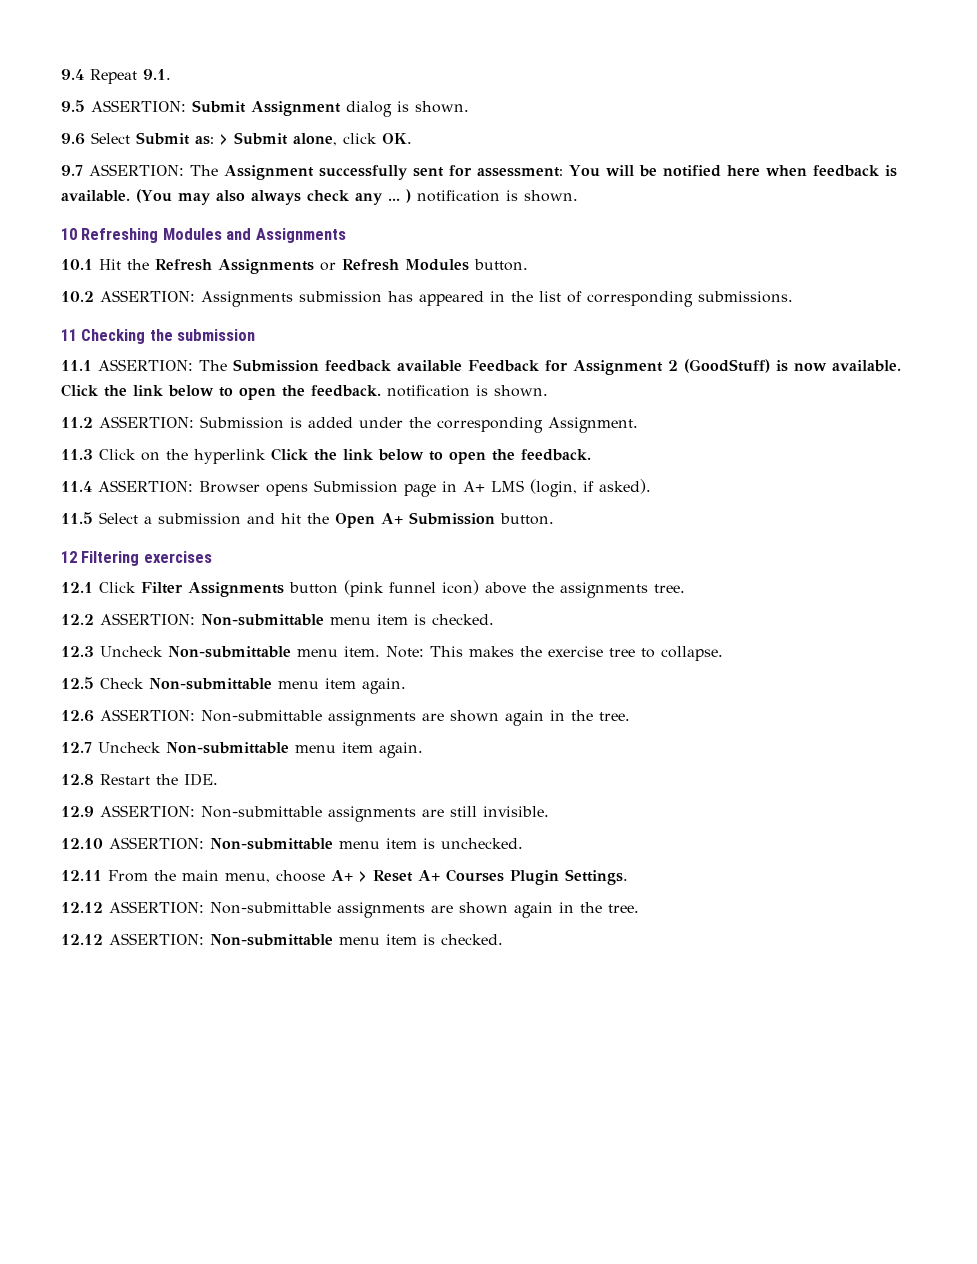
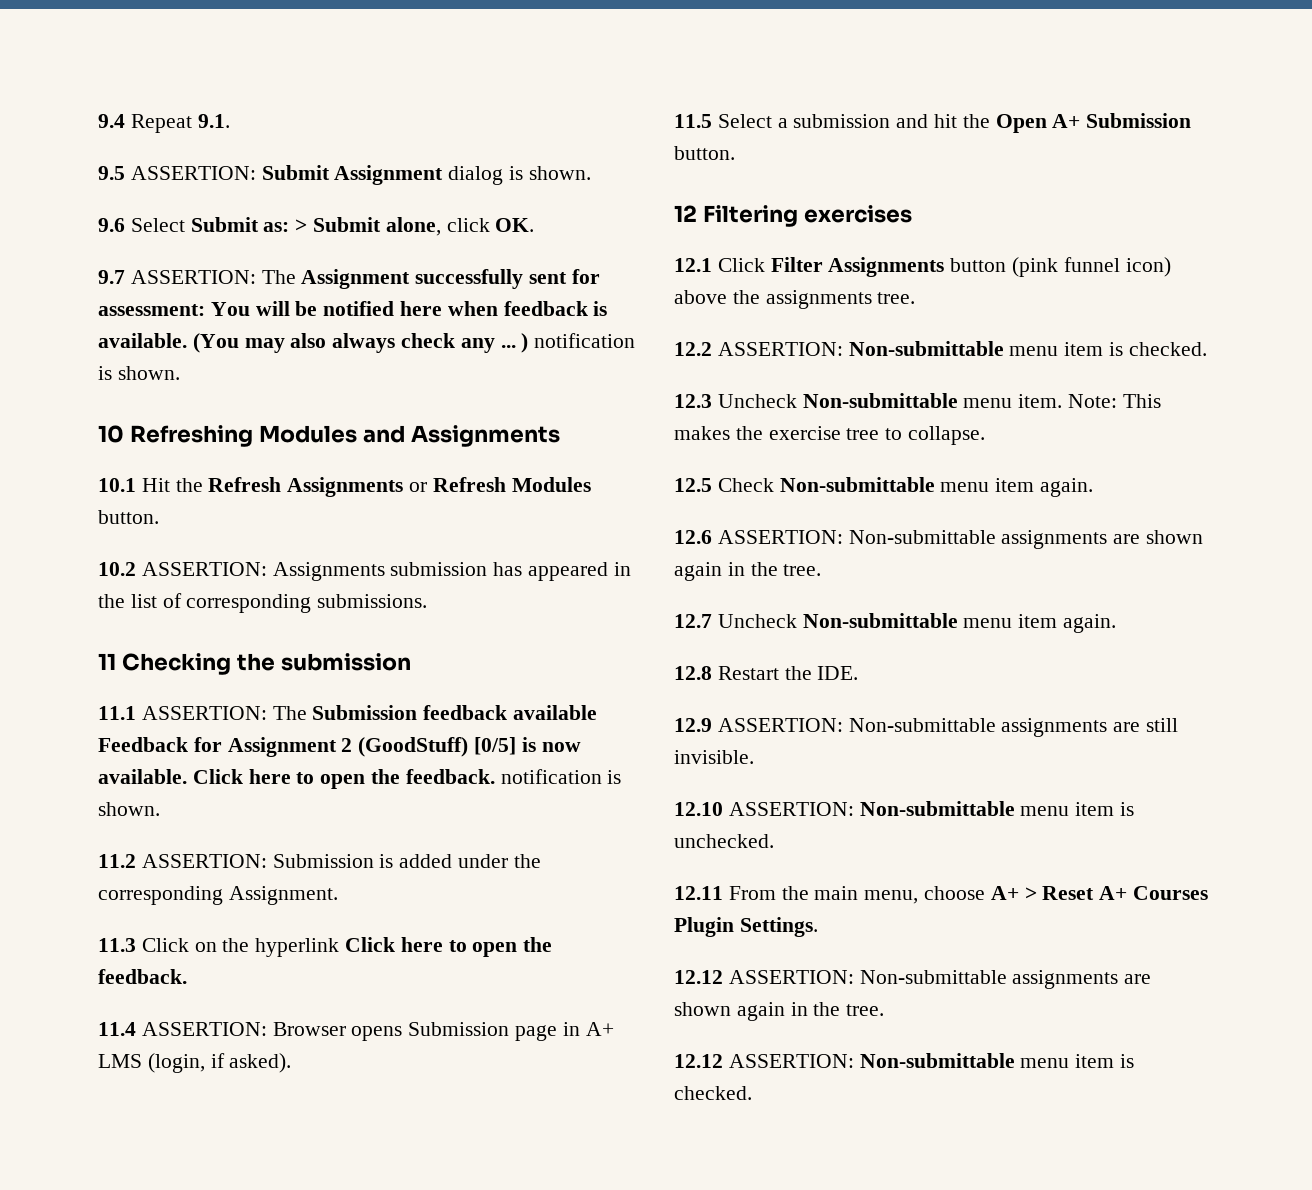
- 11.1 ASSERTION: The Submission feedback available Feedback for Assignment 2 (GoodStuff) is now available.
+ 11.1 ASSERTION: The Submission feedback available Feedback for Assignment 2 (GoodStuff) [0/5] is now available.
- Click the link below to open the feedback. notification is shown.
+ Click here to open the feedback. notification is shown.
- 11.3 Click on the hyperlink Click the link below to open the feedback.
+ 11.3 Click on the hyperlink Click here to open the feedback.

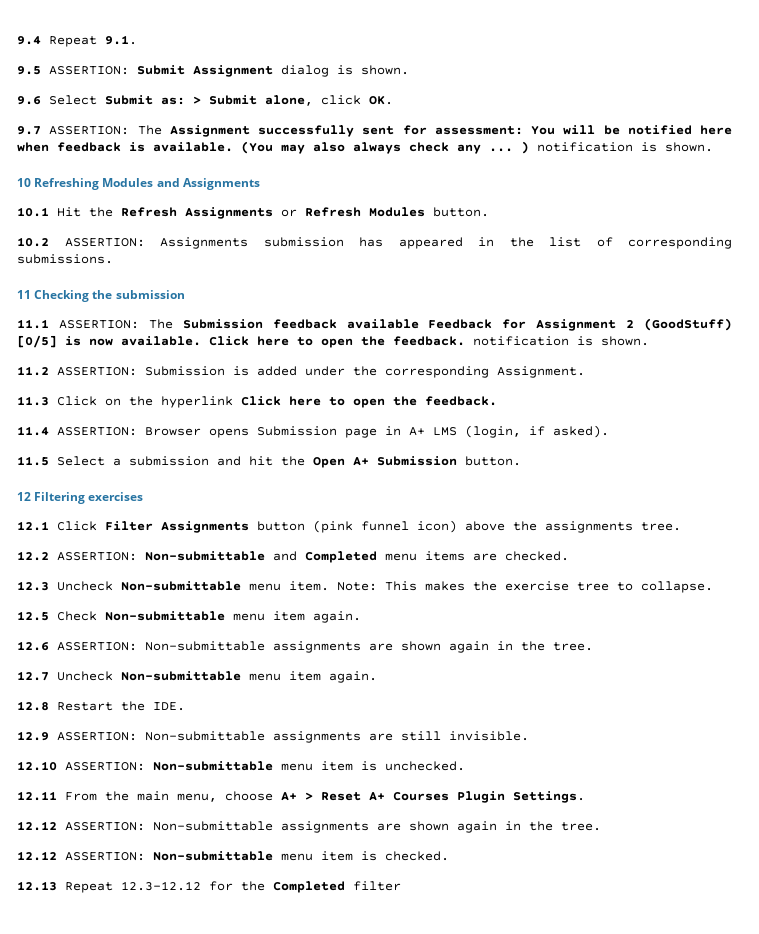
- 12.2 ASSERTION: Non-submittable menu item is checked.
+ 12.2 ASSERTION: Non-submittable and Completed menu items are checked.
+ 12.13 Repeat 12.3-12.12 for the Completed filter

